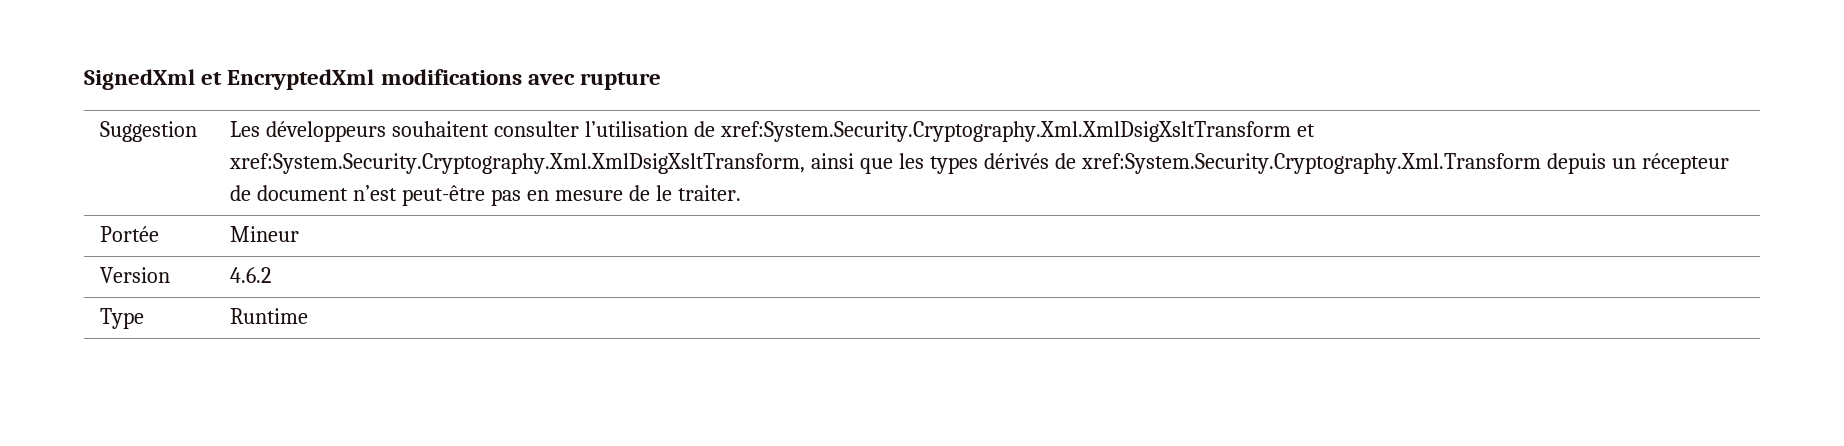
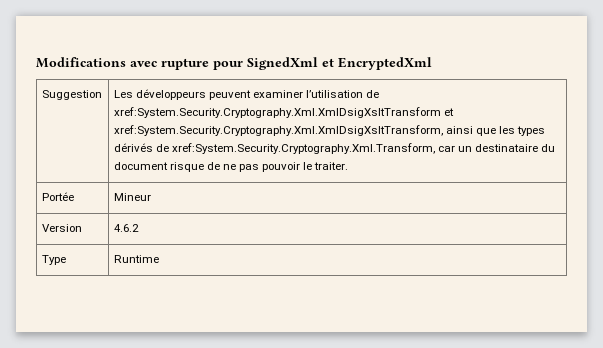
- SignedXml et EncryptedXml modifications avec rupture
+ Modifications avec rupture pour SignedXml et EncryptedXml
- Suggestion | Les développeurs souhaitent consulter l’utilisation de xref:System.Security.Cryptography.Xml.XmlDsigXsltTransform et xref:System.Security.Cryptography.Xml.XmlDsigXsltTransform, ainsi que les types dérivés de xref:System.Security.Cryptography.Xml.Transform depuis un récepteur de document n’est peut-être pas en mesure de le traiter.
+ Suggestion | Les développeurs peuvent examiner l’utilisation de xref:System.Security.Cryptography.Xml.XmlDsigXsltTransform et xref:System.Security.Cryptography.Xml.XmlDsigXsltTransform, ainsi que les types dérivés de xref:System.Security.Cryptography.Xml.Transform, car un destinataire du document risque de ne pas pouvoir le traiter.

